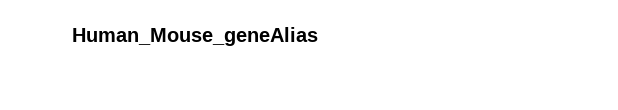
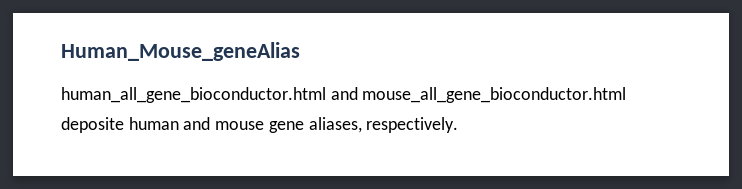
+ human_all_gene_bioconductor.html and mouse_all_gene_bioconductor.html deposite human and mouse gene aliases, respectively.

